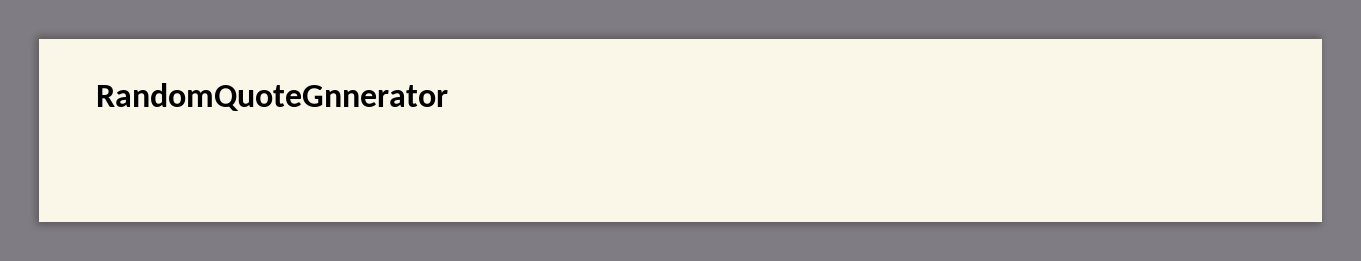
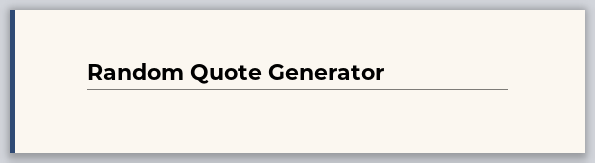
- RandomQuoteGnnerator
+ Random Quote Generator

